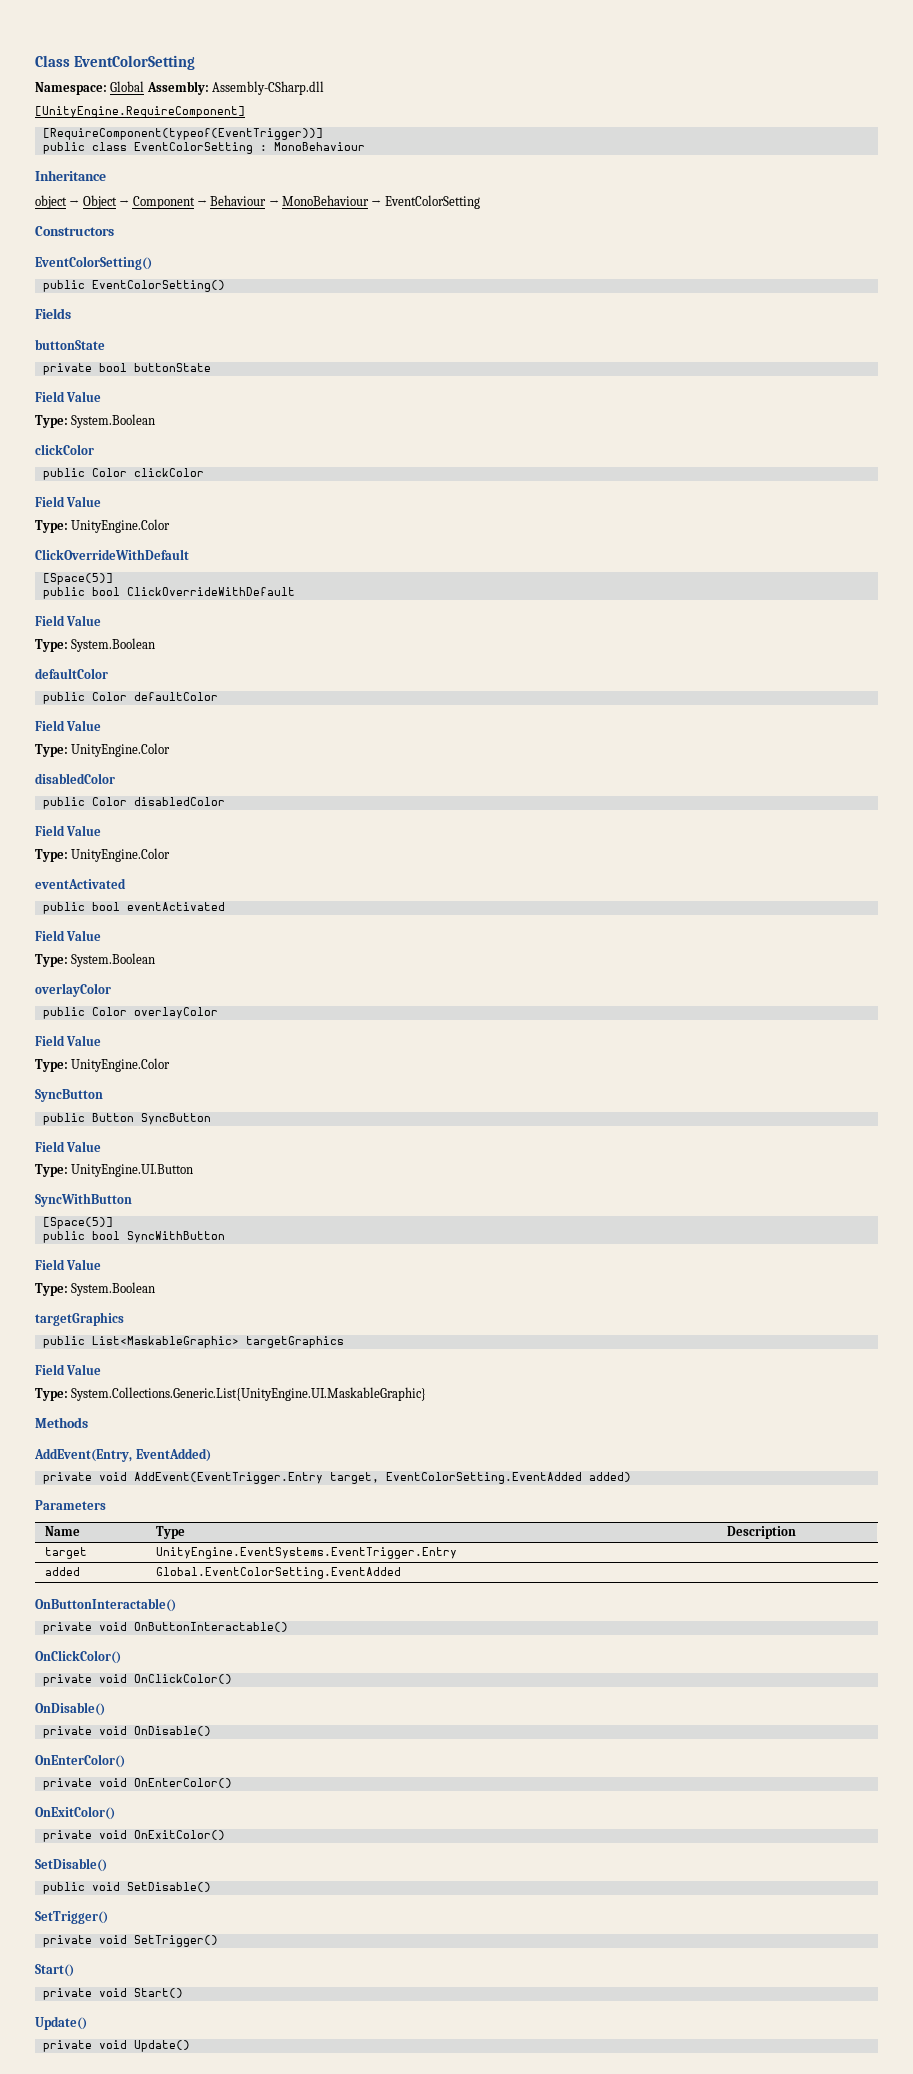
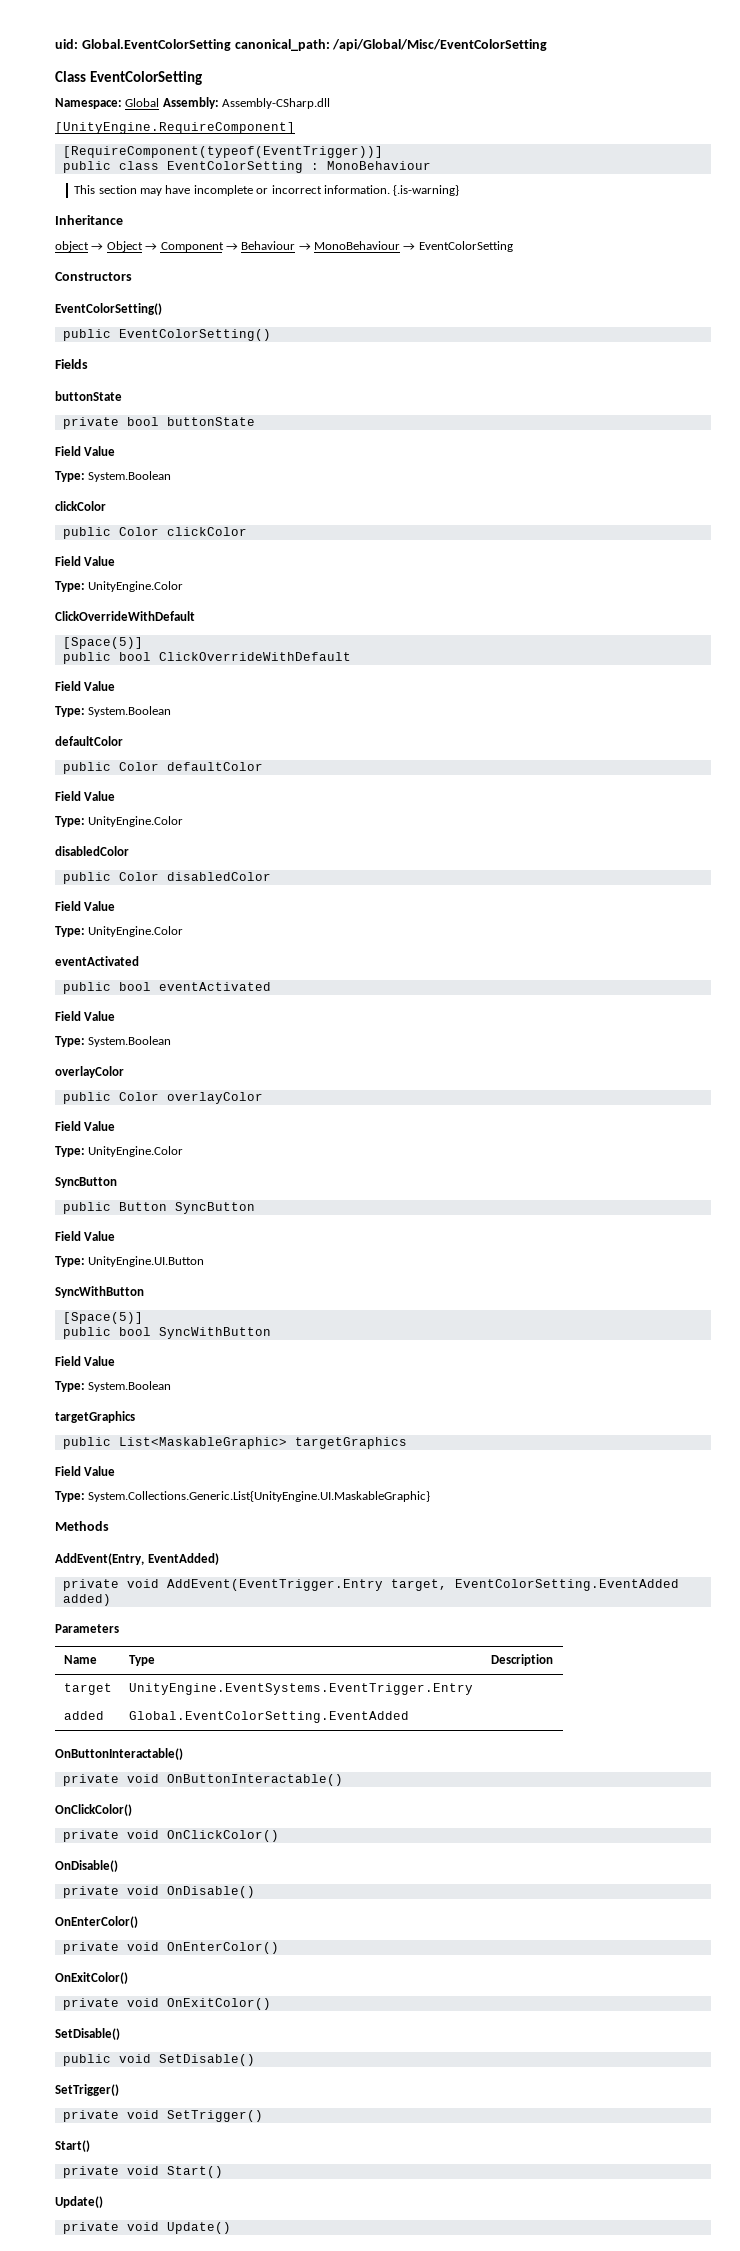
+ uid: Global.EventColorSetting canonical_path: /api/Global/Misc/EventColorSetting
+ This section may have incomplete or incorrect information. {.is-warning}

